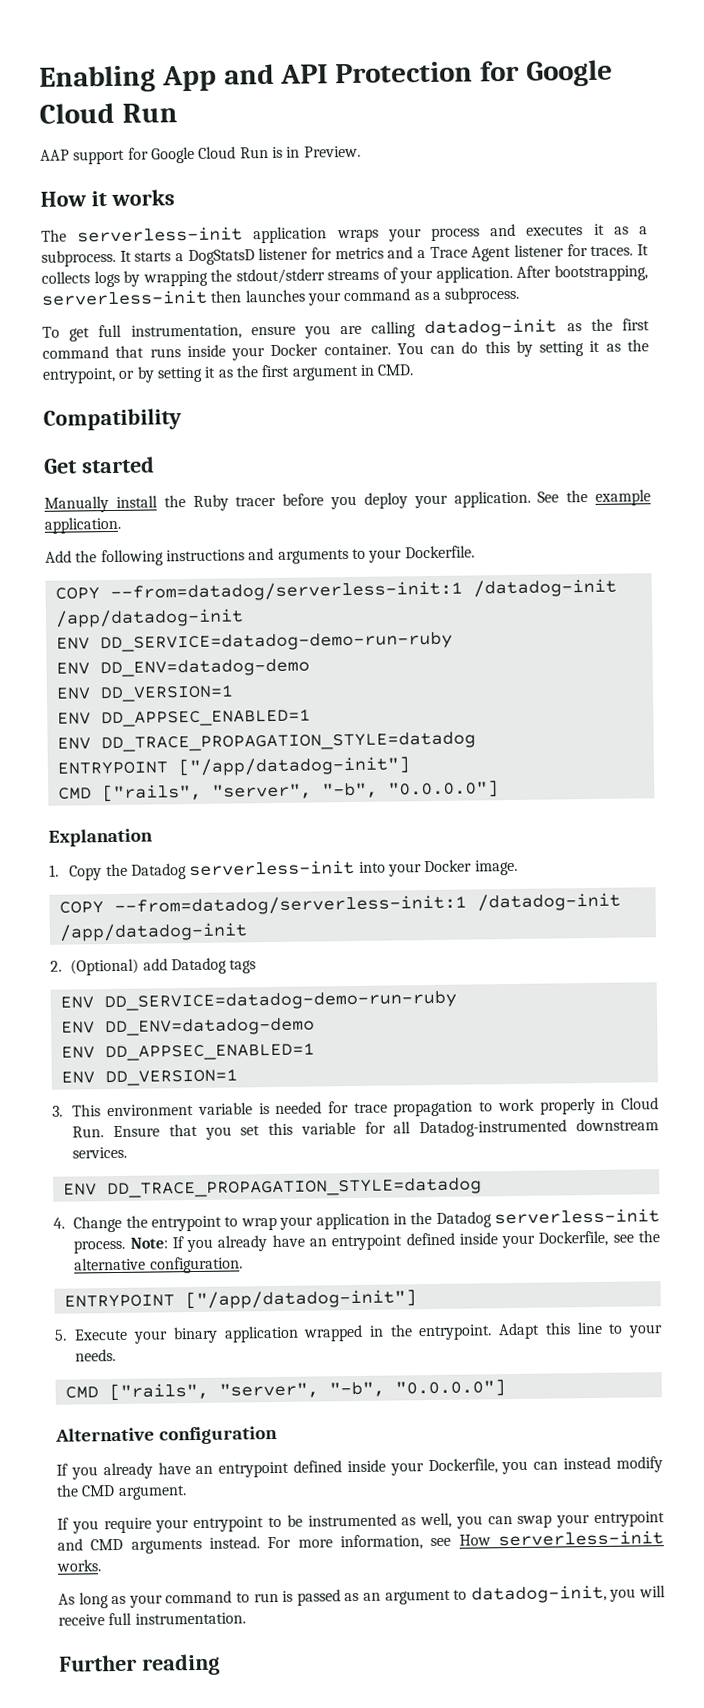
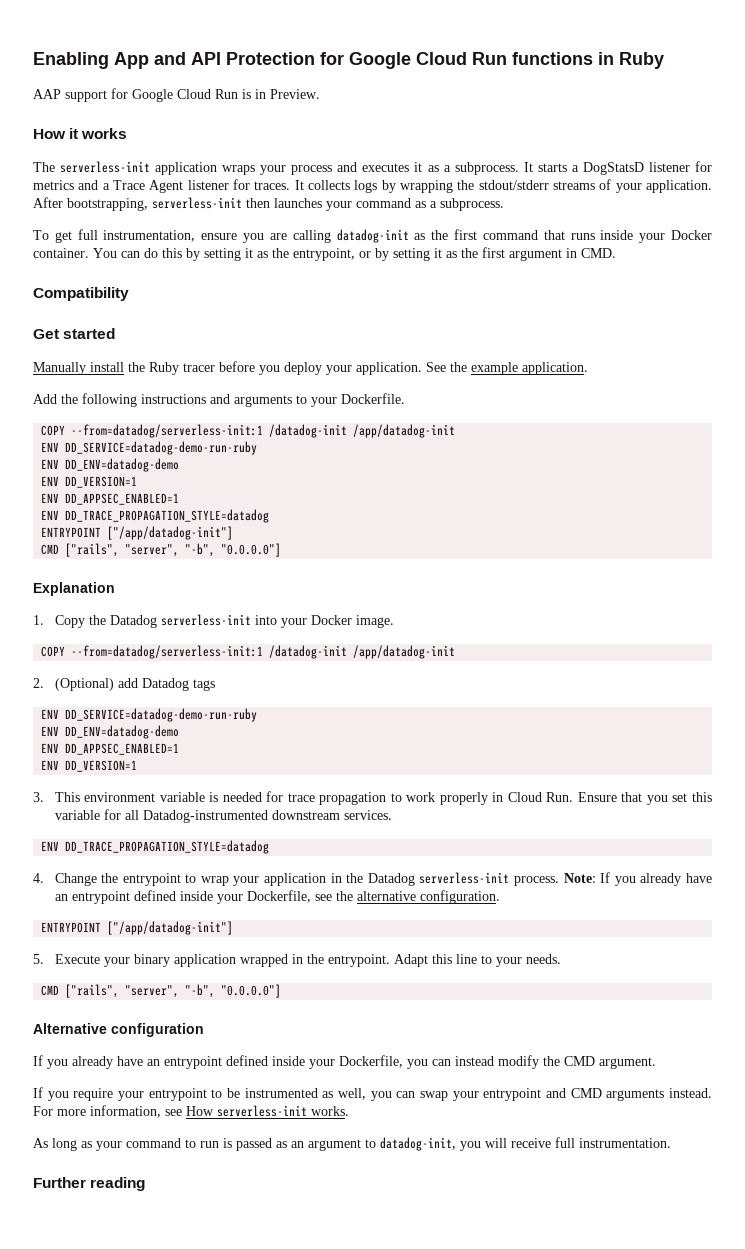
- Enabling App and API Protection for Google Cloud Run
+ Enabling App and API Protection for Google Cloud Run functions in Ruby

